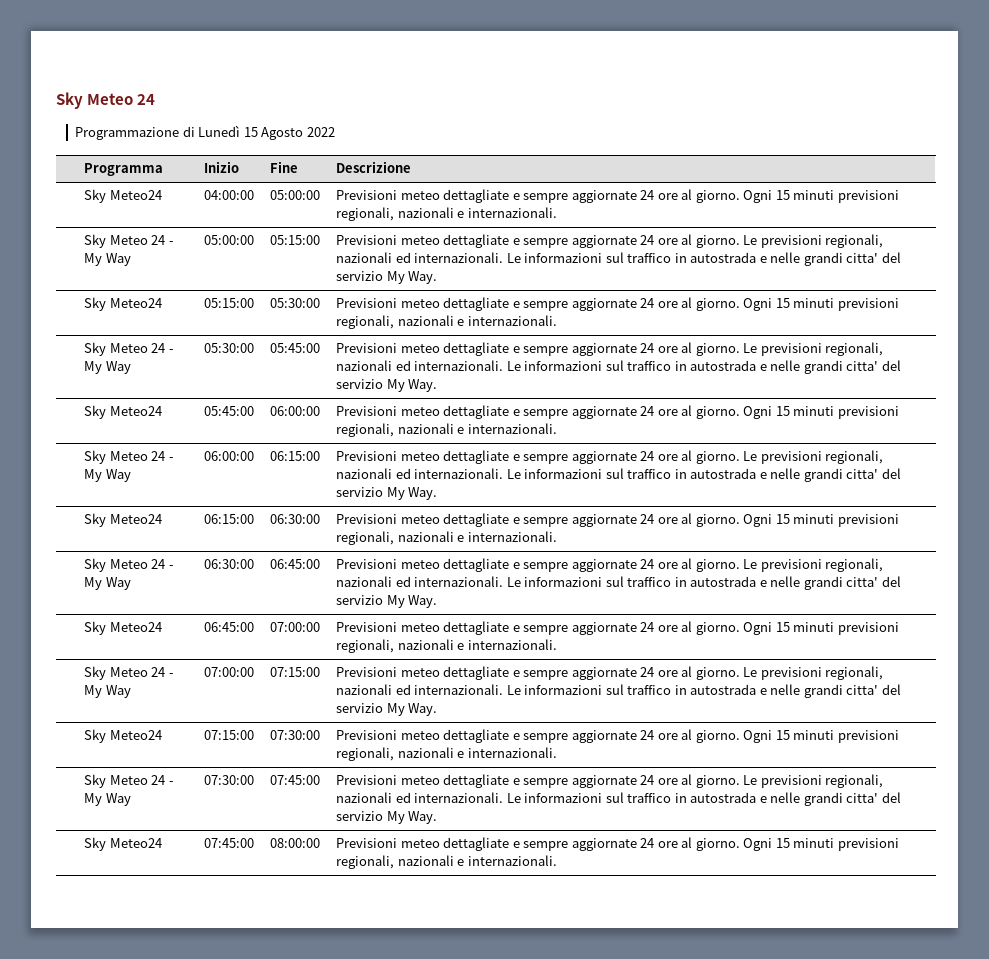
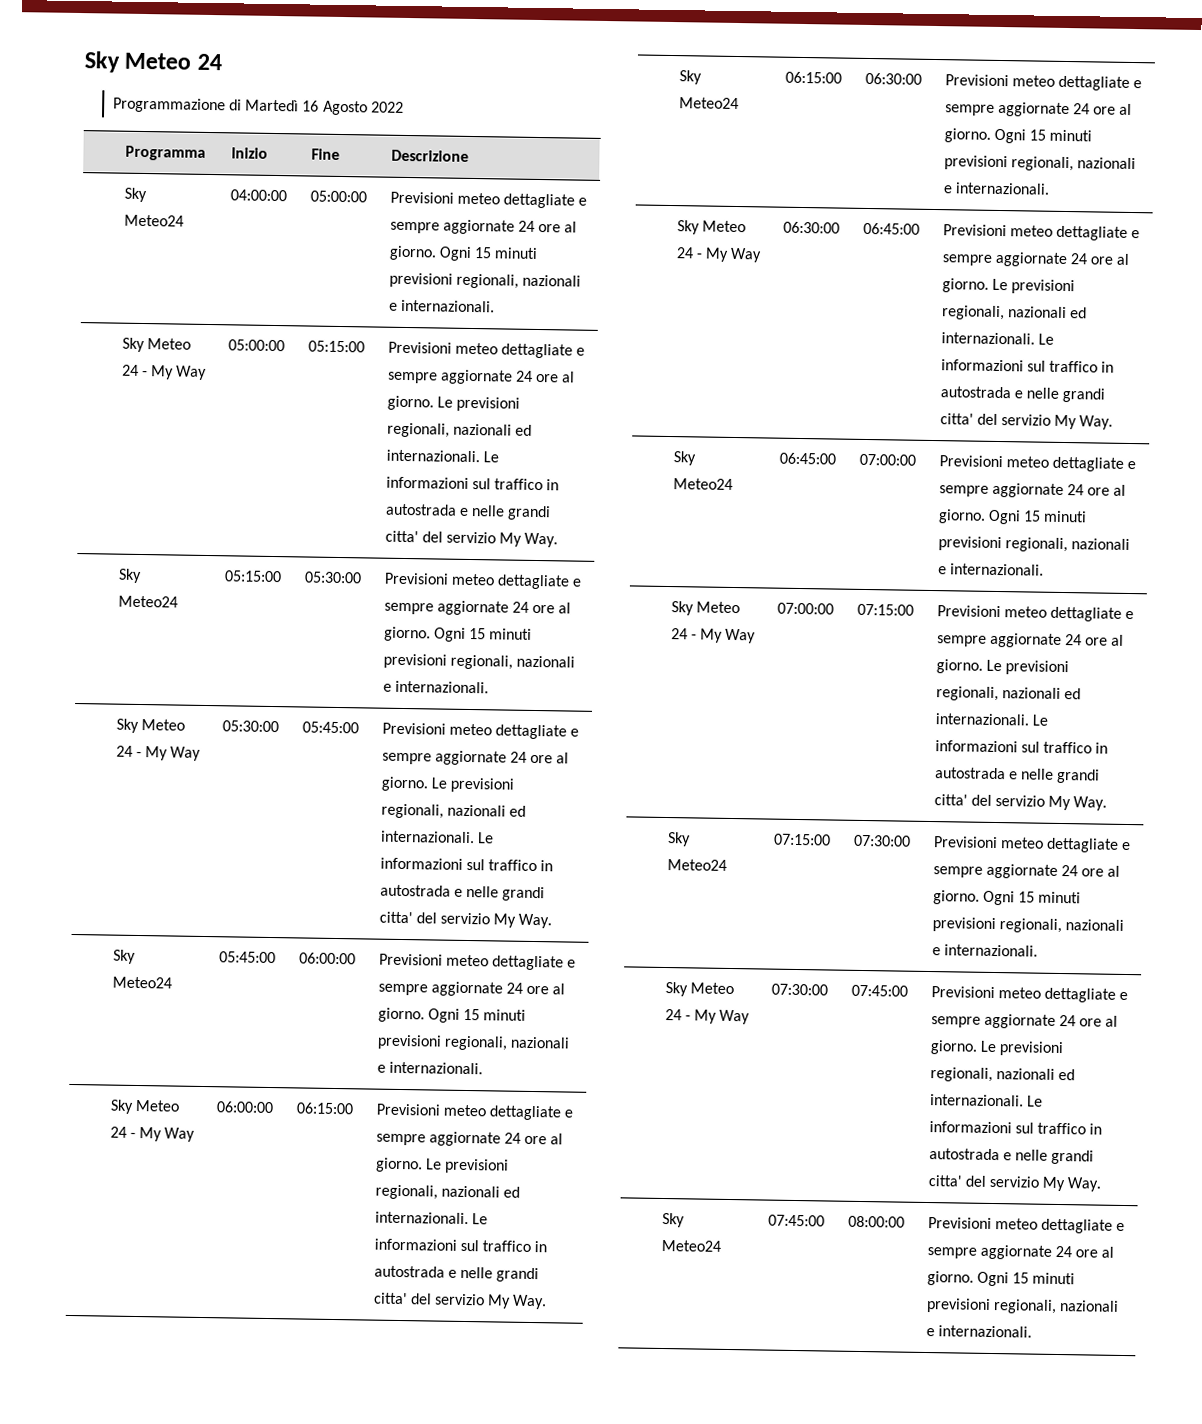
- Programmazione di Lunedì 15 Agosto 2022
+ Programmazione di Martedì 16 Agosto 2022

